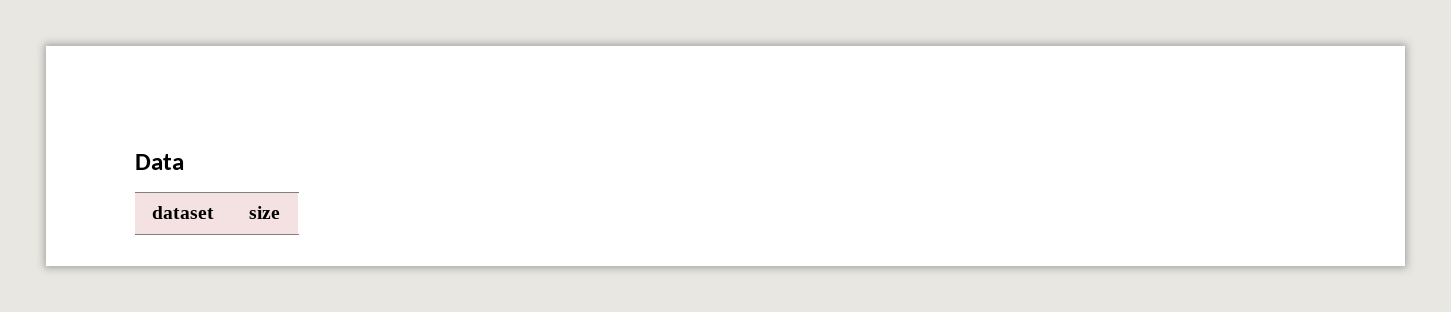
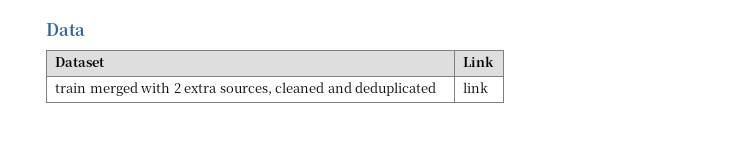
- dataset | size
+ Dataset | Link
+ train merged with 2 extra sources, cleaned and deduplicated | link

